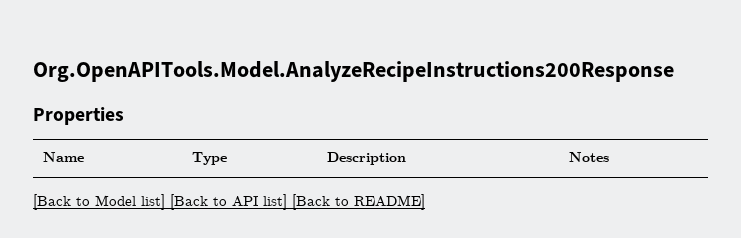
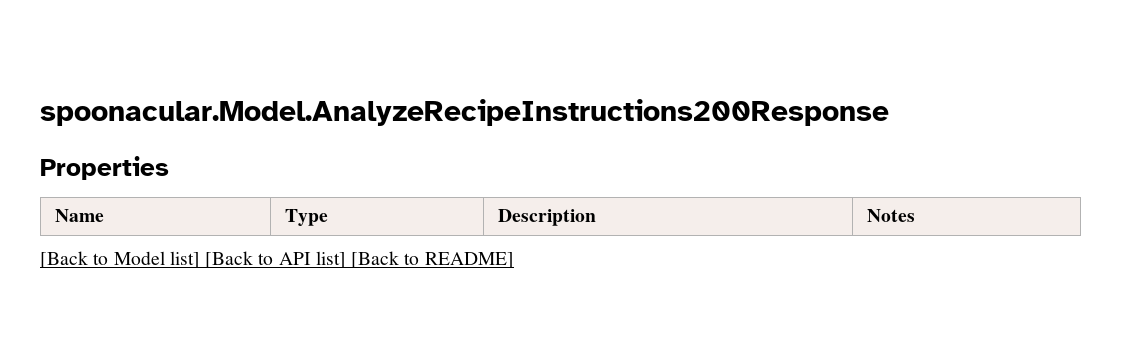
- Org.OpenAPITools.Model.AnalyzeRecipeInstructions200Response
+ spoonacular.Model.AnalyzeRecipeInstructions200Response

